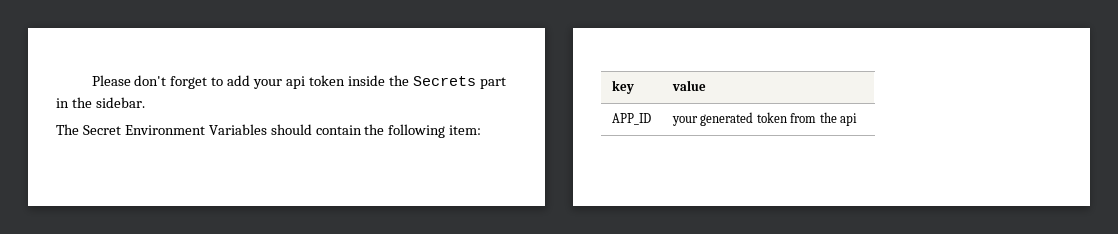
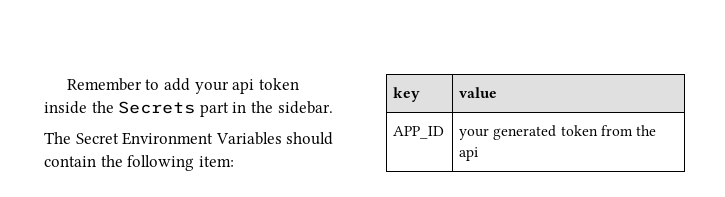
- Please don't forget to add your api token inside the Secrets part in the sidebar.
+ Remember to add your api token inside the Secrets part in the sidebar.

